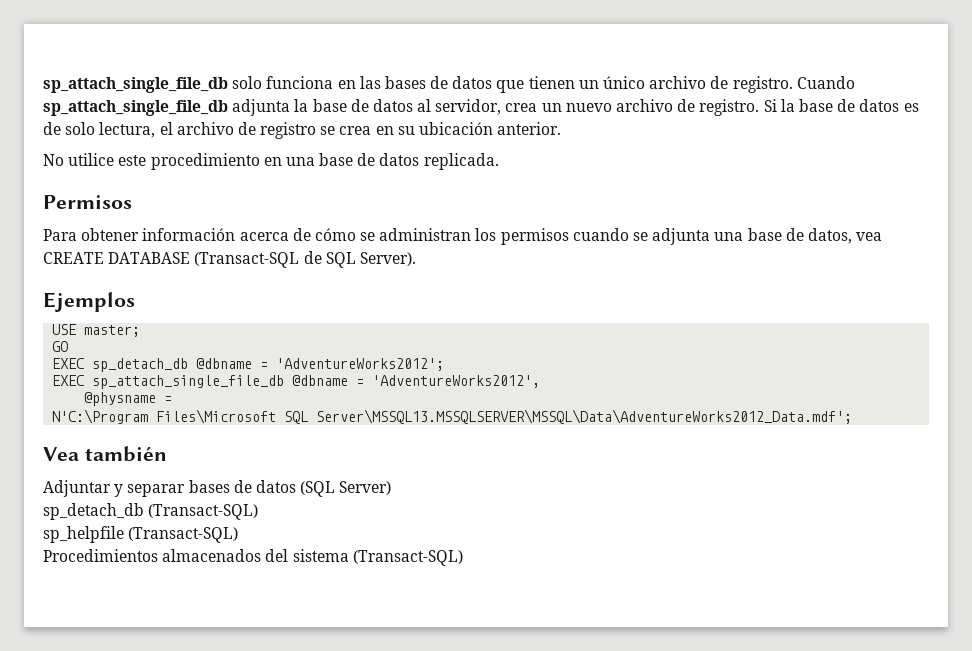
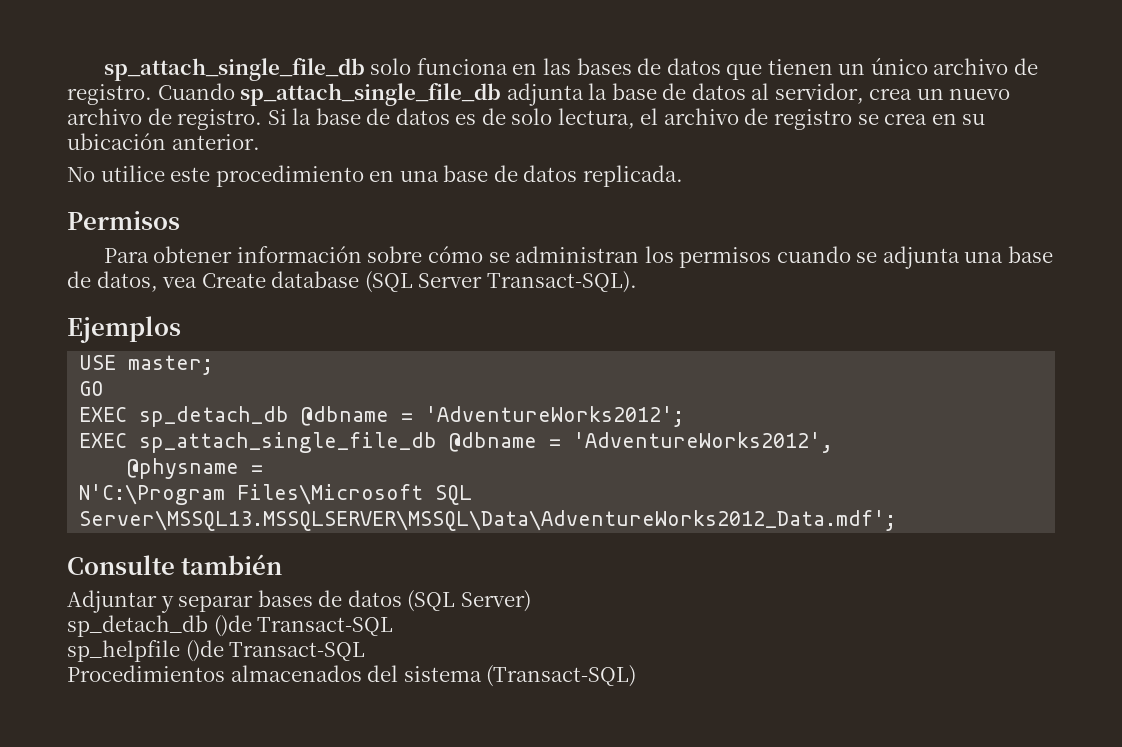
- Para obtener información acerca de cómo se administran los permisos cuando se adjunta una base de datos, vea CREATE DATABASE (Transact-SQL de SQL Server).
+ Para obtener información sobre cómo se administran los permisos cuando se adjunta una base de datos, vea Create database (SQL Server Transact-SQL).
- Vea también
+ Consulte también
- sp_detach_db (Transact-SQL)
+ sp_detach_db ()de Transact-SQL
- sp_helpfile (Transact-SQL)
+ sp_helpfile ()de Transact-SQL

